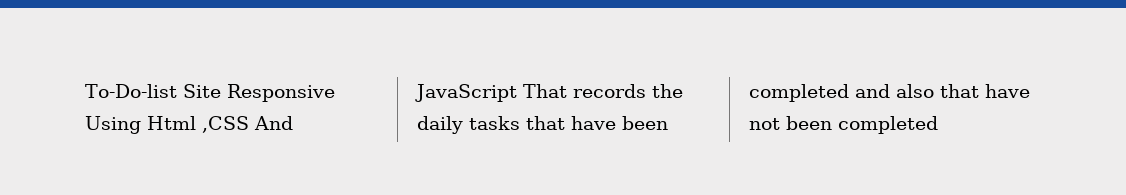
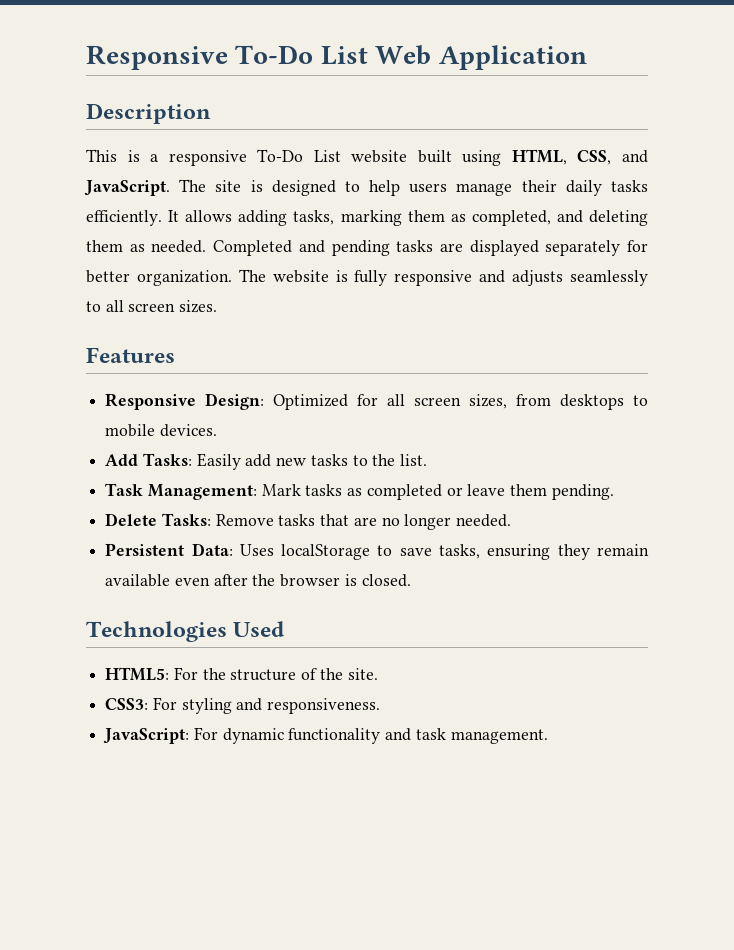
- To-Do-list Site Responsive Using Html ,CSS And JavaScript That records the daily tasks that have been completed and also that have not been completed
+ Responsive To-Do List Web Application
+ Description
+ This is a responsive To-Do List website built using HTML, CSS, and JavaScript. The site is designed to help users manage their daily tasks efficiently. It allows adding tasks, marking them as completed, and deleting them as needed. Completed and pending tasks are displayed separately for better organization. The website is fully responsive and adjusts seamlessly to all screen sizes.
+ Features
+ Responsive Design: Optimized for all screen sizes, from desktops to mobile devices.
+ Add Tasks: Easily add new tasks to the list.
+ Task Management: Mark tasks as completed or leave them pending.
+ Delete Tasks: Remove tasks that are no longer needed.
+ Persistent Data: Uses localStorage to save tasks, ensuring they remain available even after the browser is closed.
+ Technologies Used
+ HTML5: For the structure of the site.
+ CSS3: For styling and responsiveness.
+ JavaScript: For dynamic functionality and task management.

